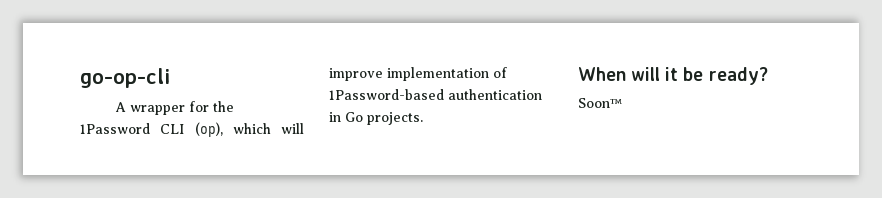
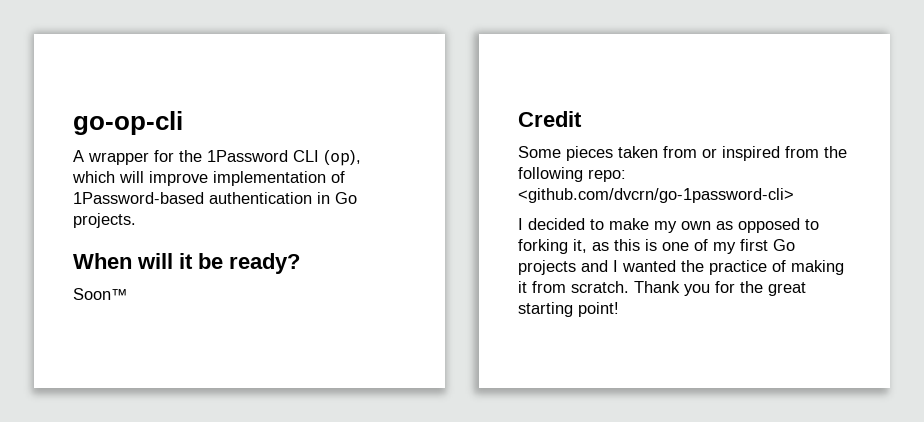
+ Credit
+ Some pieces taken from or inspired from the following repo: <github.com/dvcrn/go-1password-cli>
+ I decided to make my own as opposed to forking it, as this is one of my first Go projects and I wanted the practice of making it from scratch. Thank you for the great starting point!

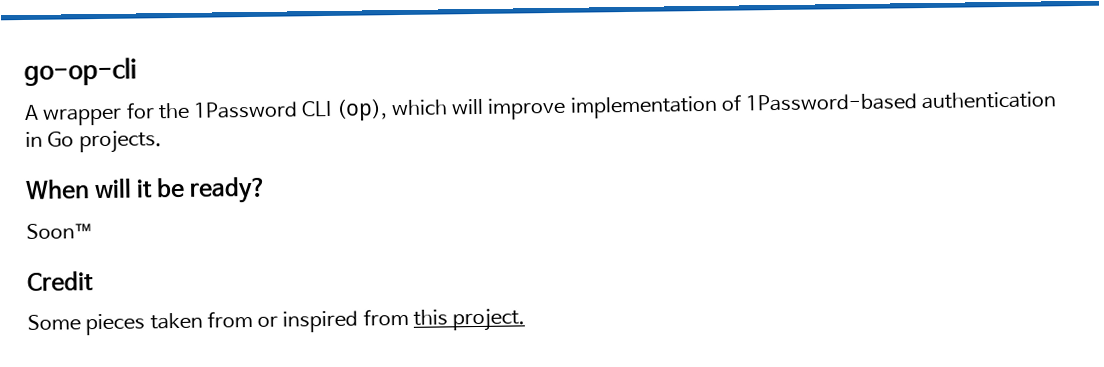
- Some pieces taken from or inspired from the following repo: <github.com/dvcrn/go-1password-cli>
- I decided to make my own as opposed to forking it, as this is one of my first Go projects and I wanted the practice of making it from scratch. Thank you for the great starting point!
+ Some pieces taken from or inspired from this project.

